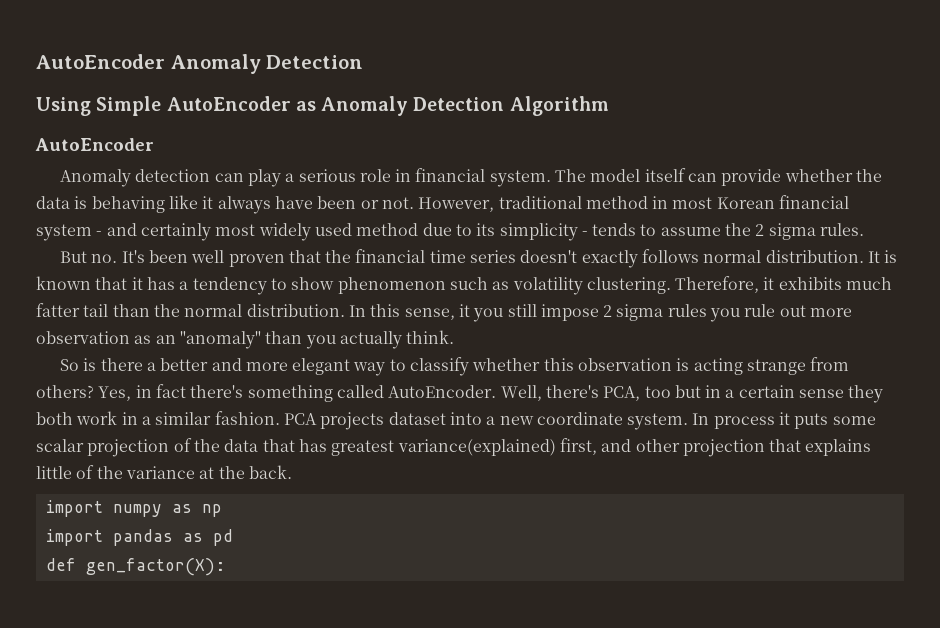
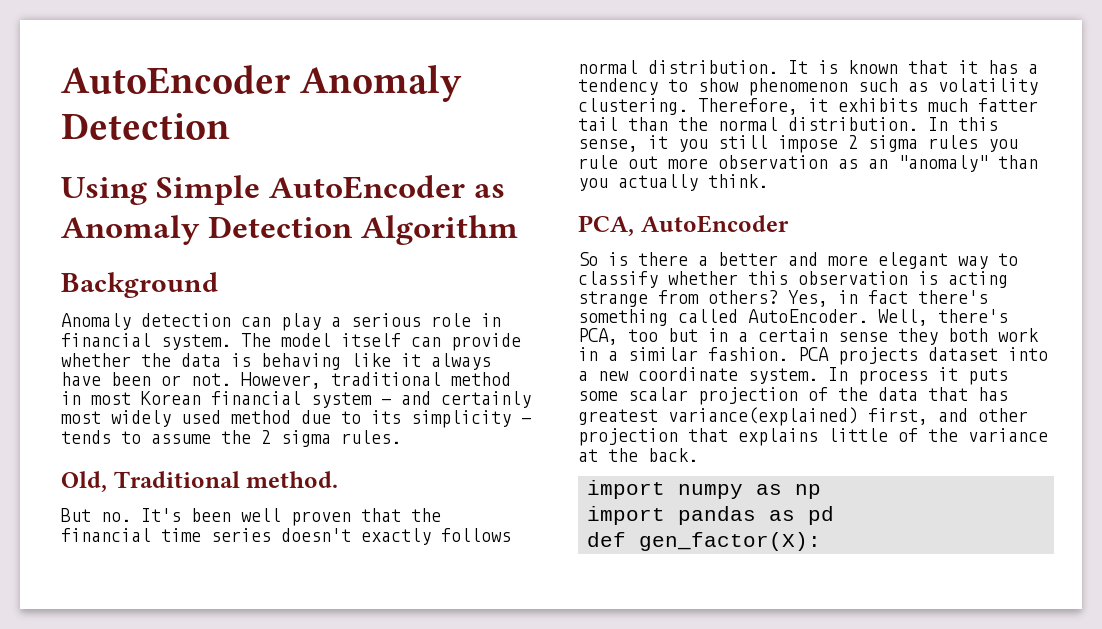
  Using Simple AutoEncoder as Anomaly Detection Algorithm
- AutoEncoder
+ Background
+ Old, Traditional method.
+ PCA, AutoEncoder

